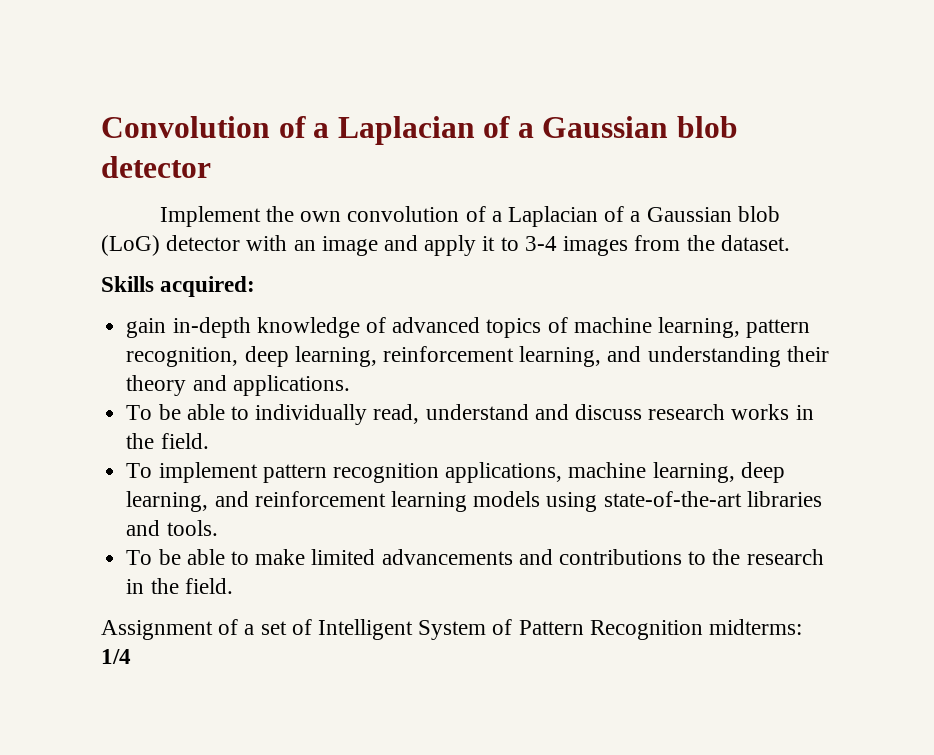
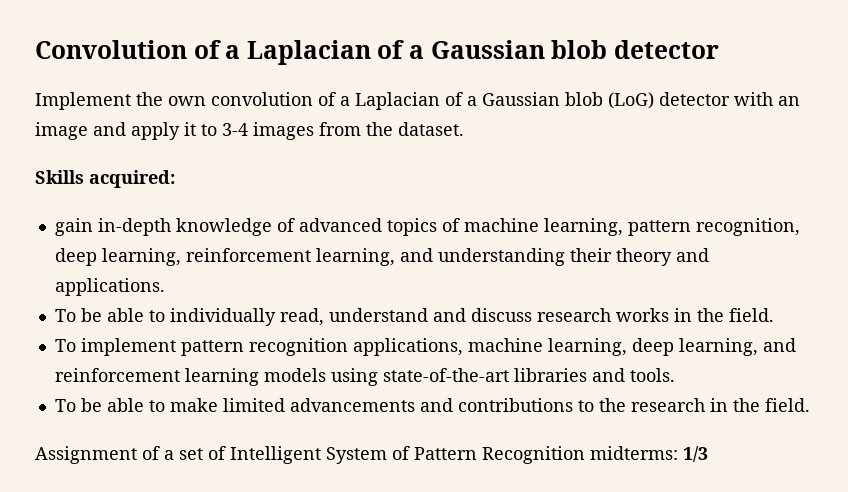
- Assignment of a set of Intelligent System of Pattern Recognition midterms: 1/4
+ Assignment of a set of Intelligent System of Pattern Recognition midterms: 1/3

